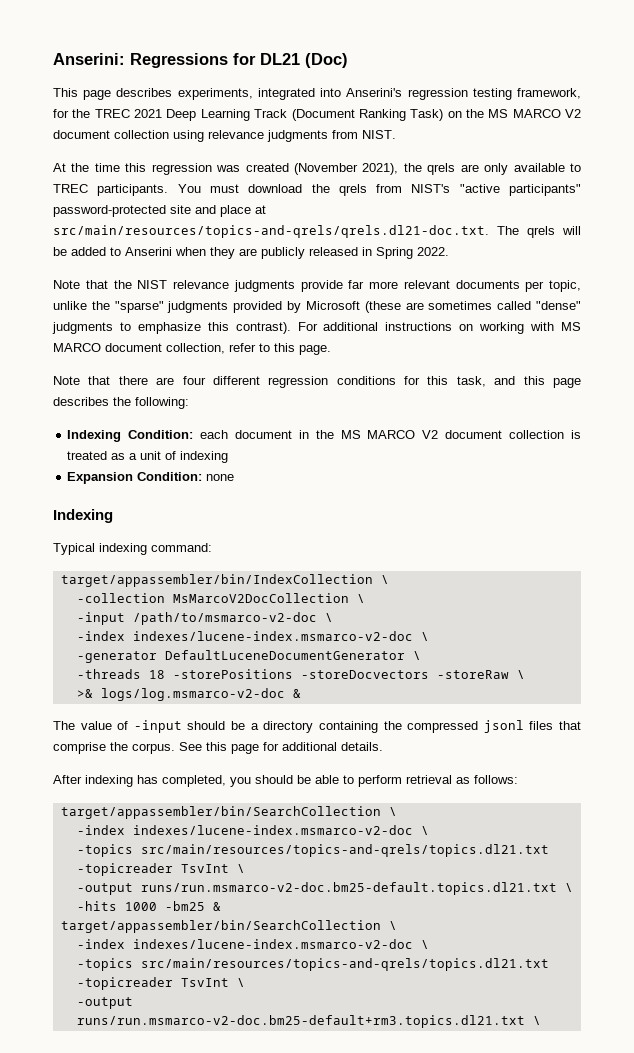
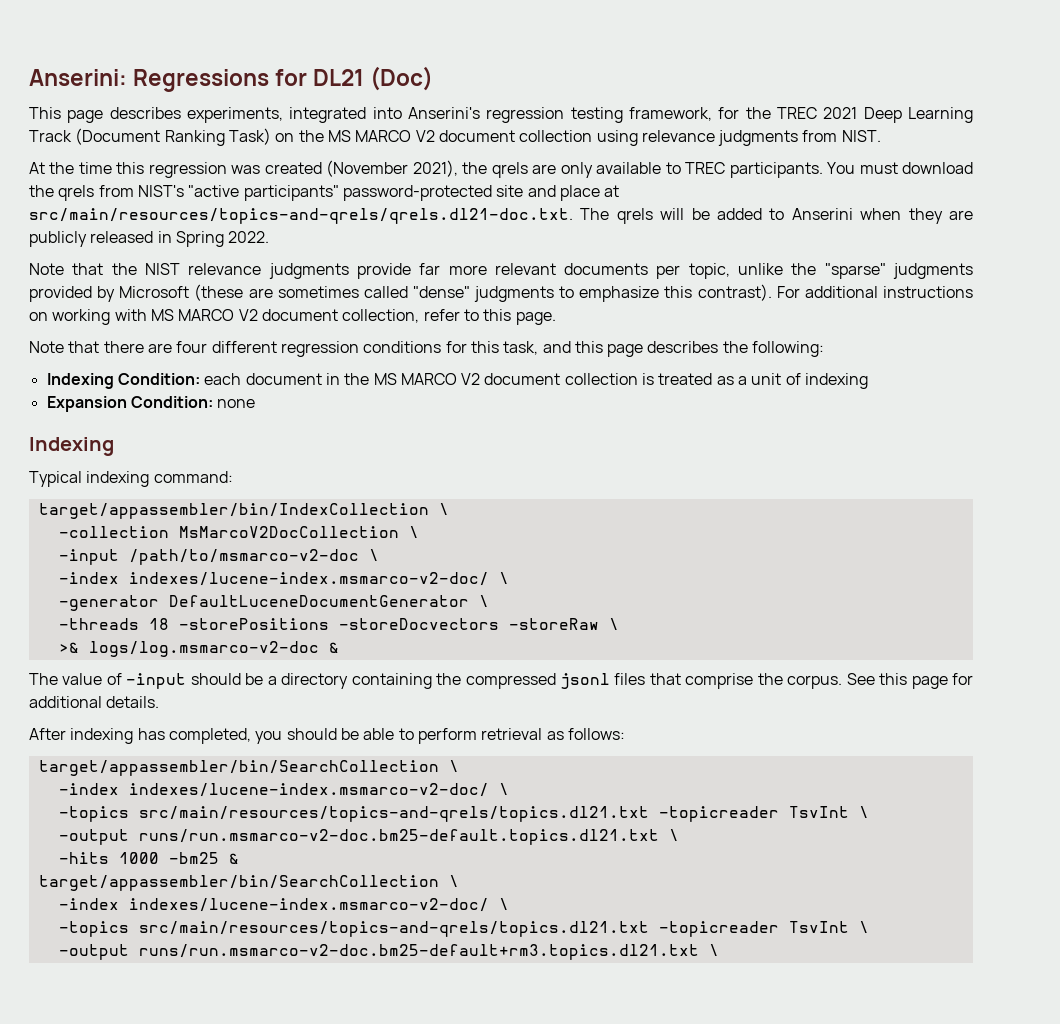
- For additional instructions on working with MS MARCO document collection, refer to this page.
+ For additional instructions on working with MS MARCO V2 document collection, refer to this page.
  -input /path/to/msmarco-v2-doc \
- -index indexes/lucene-index.msmarco-v2-doc \
+ -index indexes/lucene-index.msmarco-v2-doc/ \
  After indexing has completed, you should be able to perform retrieval as follows:
  target/appassembler/bin/SearchCollection \
- -index indexes/lucene-index.msmarco-v2-doc \
+ -index indexes/lucene-index.msmarco-v2-doc/ \
  -hits 1000 -bm25 &
  target/appassembler/bin/SearchCollection \
- -index indexes/lucene-index.msmarco-v2-doc \
+ -index indexes/lucene-index.msmarco-v2-doc/ \

